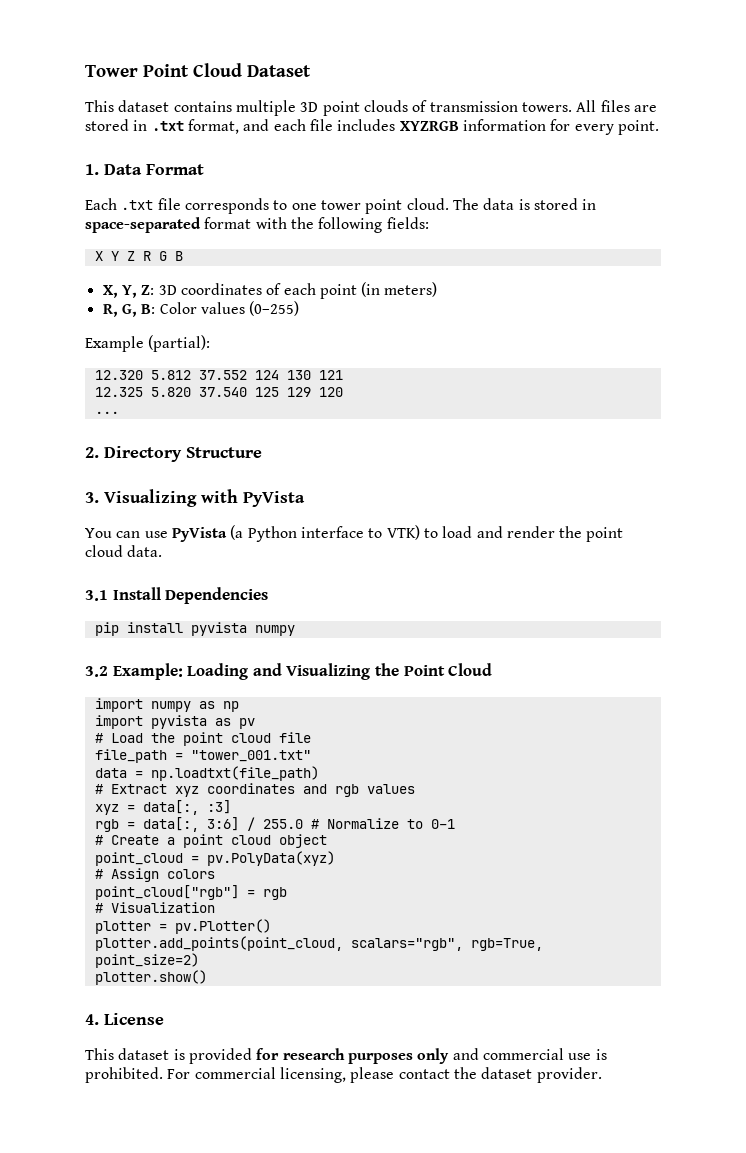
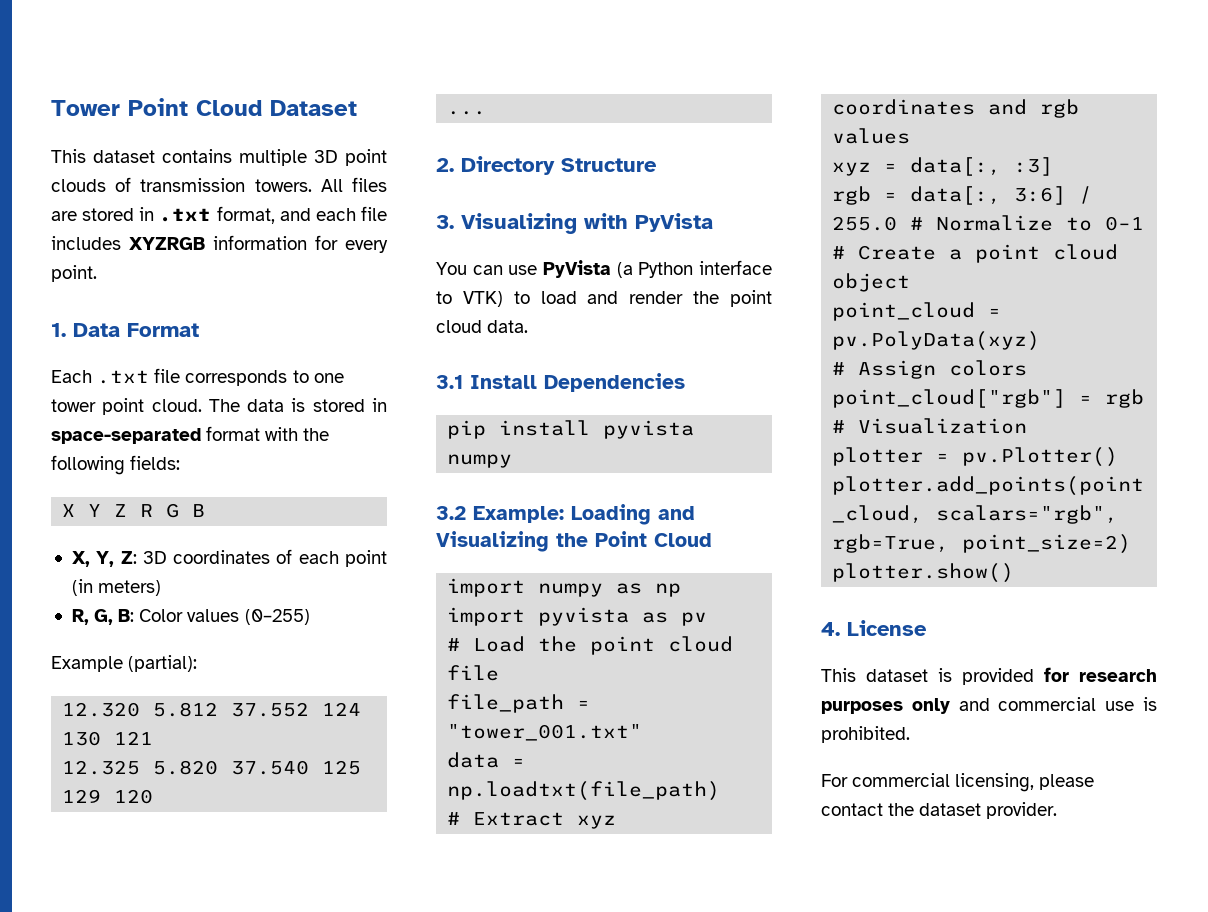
- This dataset is provided for research purposes only and commercial use is prohibited. For commercial licensing, please contact the dataset provider.
+ This dataset is provided for research purposes only and commercial use is prohibited.
+ For commercial licensing, please contact the dataset provider.

